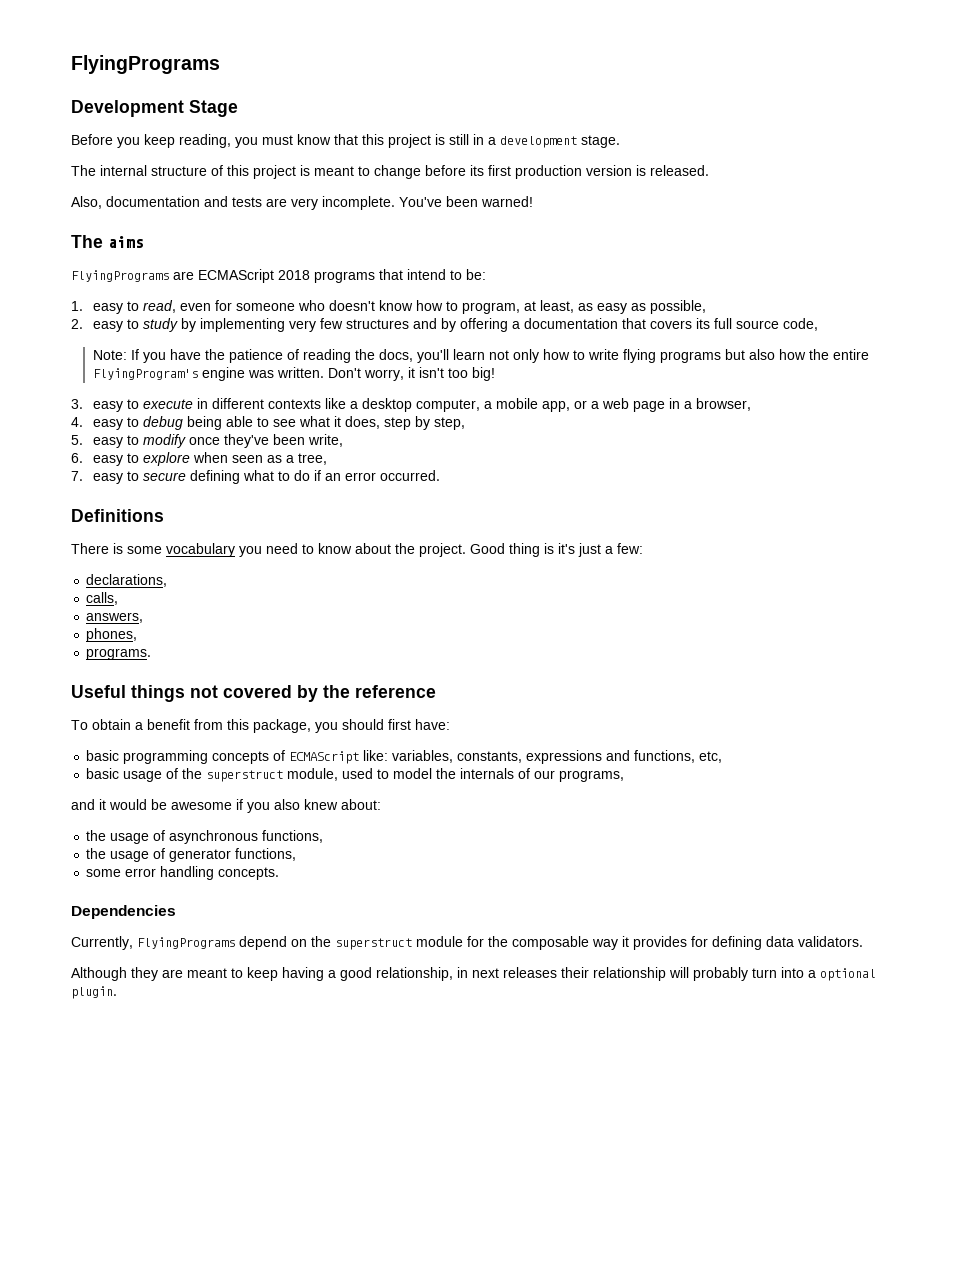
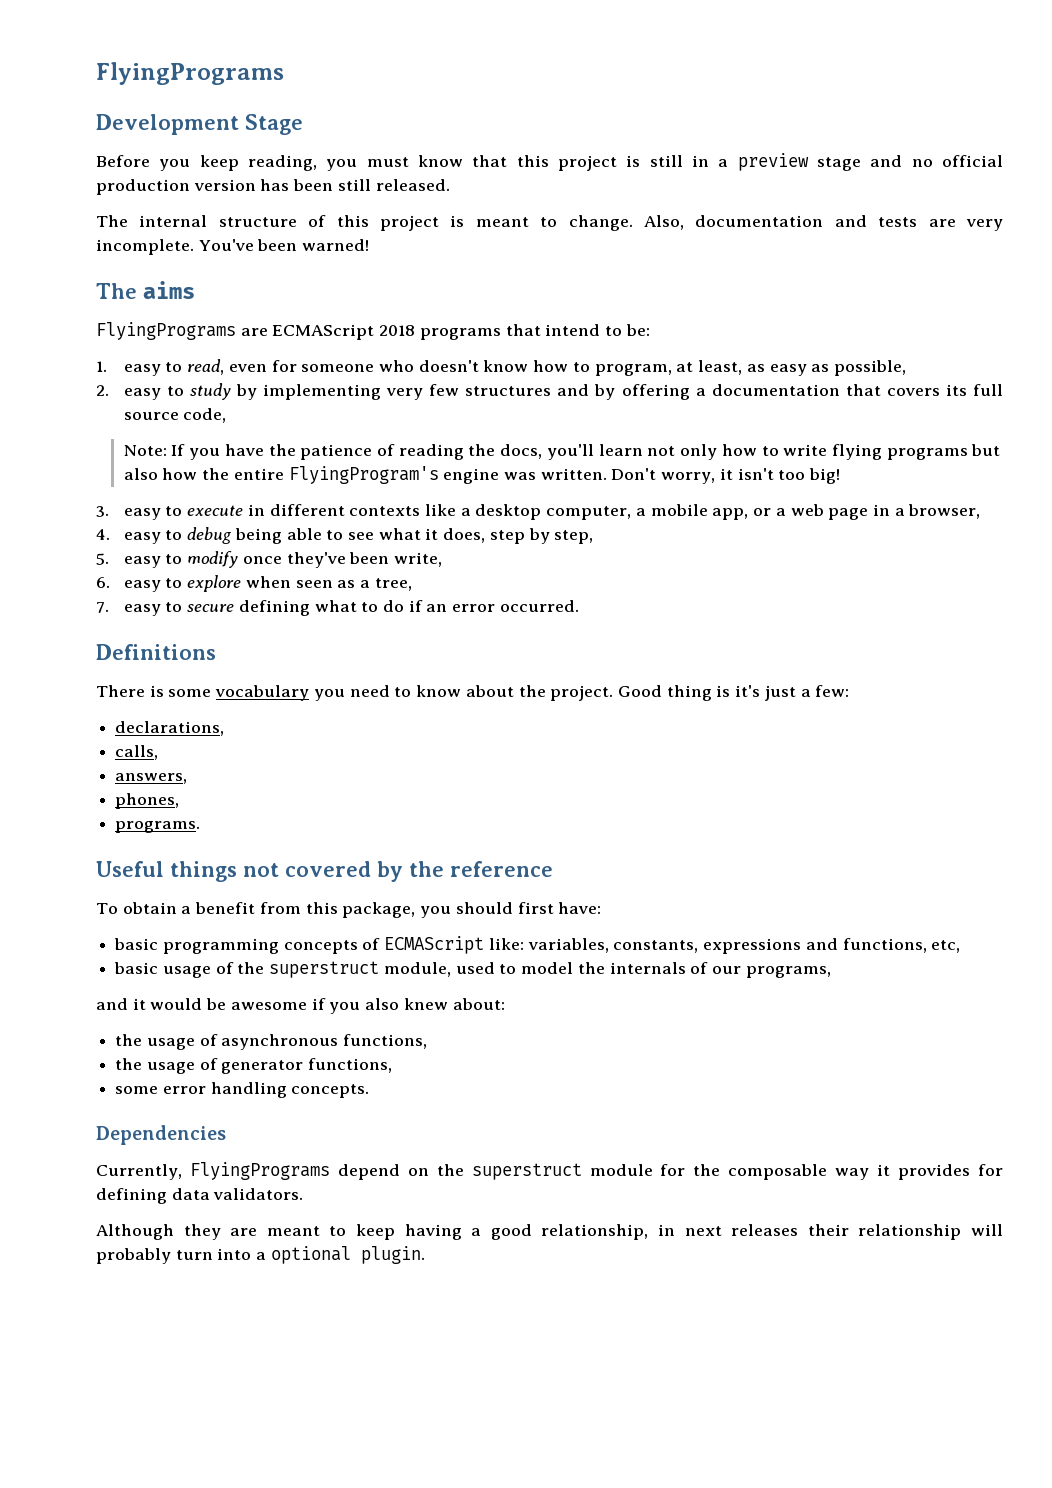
- Before you keep reading, you must know that this project is still in a development stage.
+ Before you keep reading, you must know that this project is still in a preview stage and no official production version has been still released.
- The internal structure of this project is meant to change before its first production version is released.
- Also, documentation and tests are very incomplete.
+ The internal structure of this project is meant to change. Also, documentation and tests are very incomplete.

